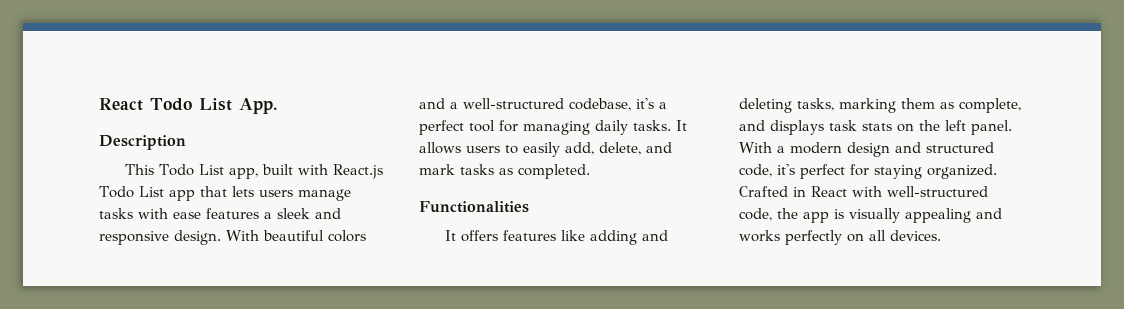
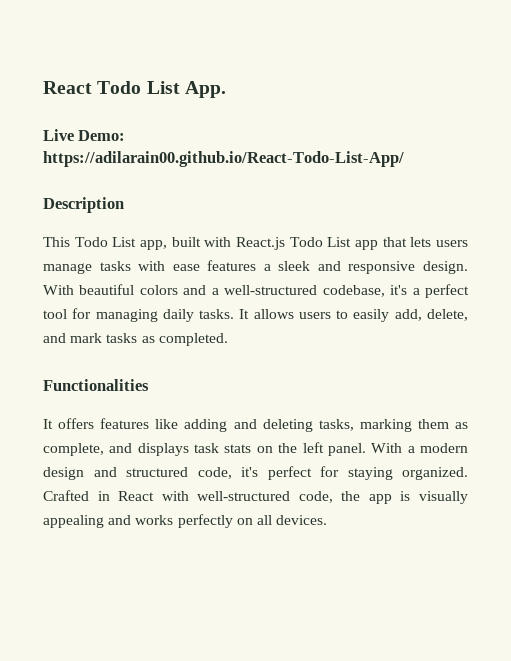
+ Live Demo: https://adilarain00.github.io/React-Todo-List-App/

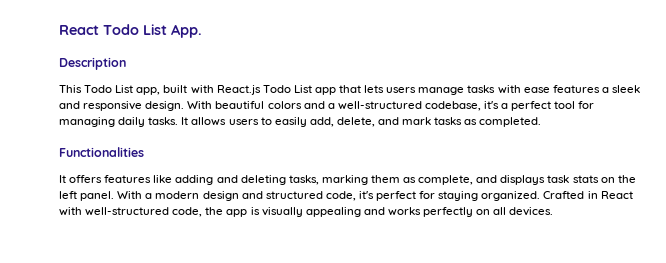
- Live Demo: https://adilarain00.github.io/React-Todo-List-App/

